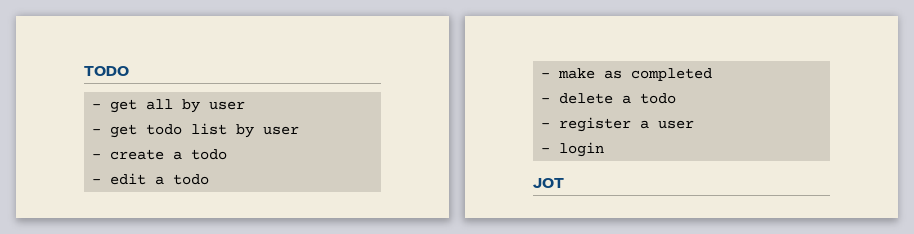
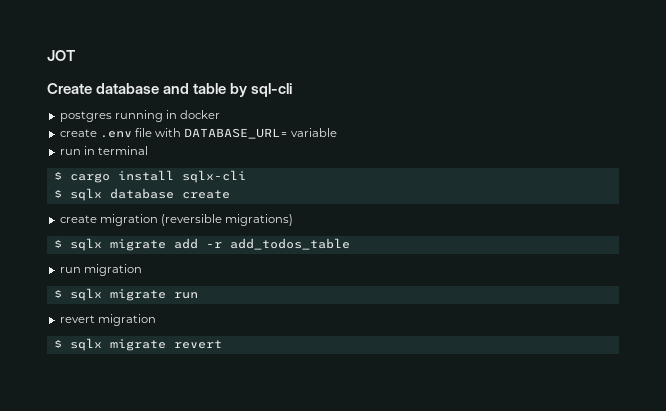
- TODO
- - get all by user
- - get todo list by user
- - create a todo
- - edit a todo
- - make as completed
- - delete a todo
- - register a user
- - login
  JOT
+ Create database and table by sql-cli
+ postgres running in docker
+ create .env file with DATABASE_URL= variable
+ run in terminal
+ $ cargo install sqlx-cli
+ $ sqlx database create
+ create migration (reversible migrations)
+ $ sqlx migrate add -r add_todos_table
+ run migration
+ $ sqlx migrate run
+ revert migration
+ $ sqlx migrate revert

